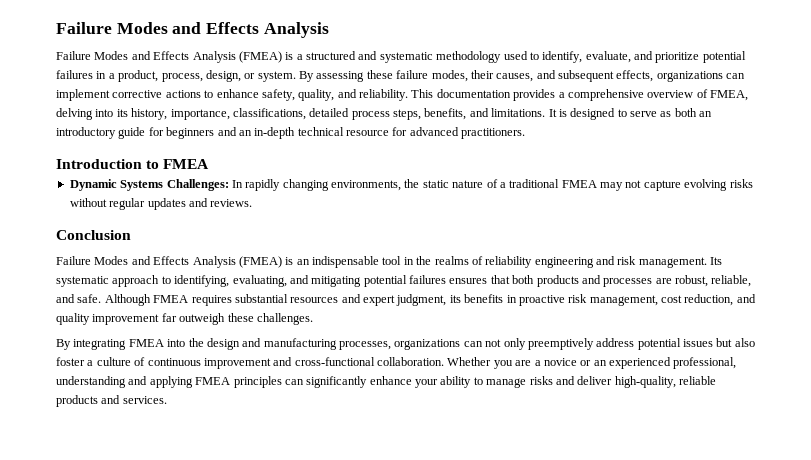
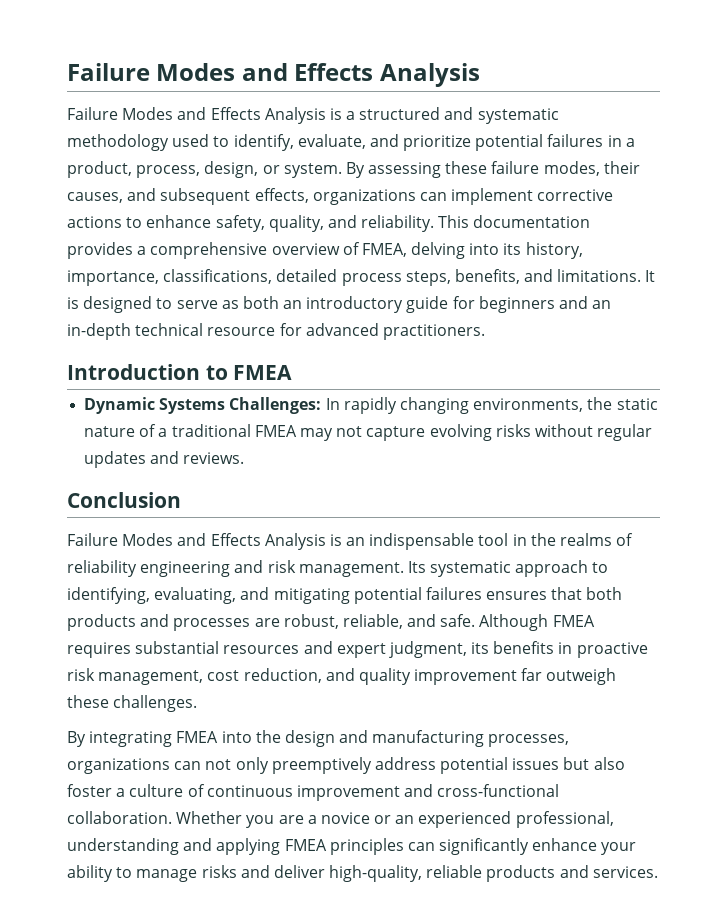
- Failure Modes and Effects Analysis (FMEA) is a structured and systematic methodology used to identify, evaluate, and prioritize potential failures in a product, process, design, or system.
+ Failure Modes and Effects Analysis is a structured and systematic methodology used to identify, evaluate, and prioritize potential failures in a product, process, design, or system.
- Failure Modes and Effects Analysis (FMEA) is an indispensable tool in the realms of reliability engineering and risk management.
+ Failure Modes and Effects Analysis is an indispensable tool in the realms of reliability engineering and risk management.

